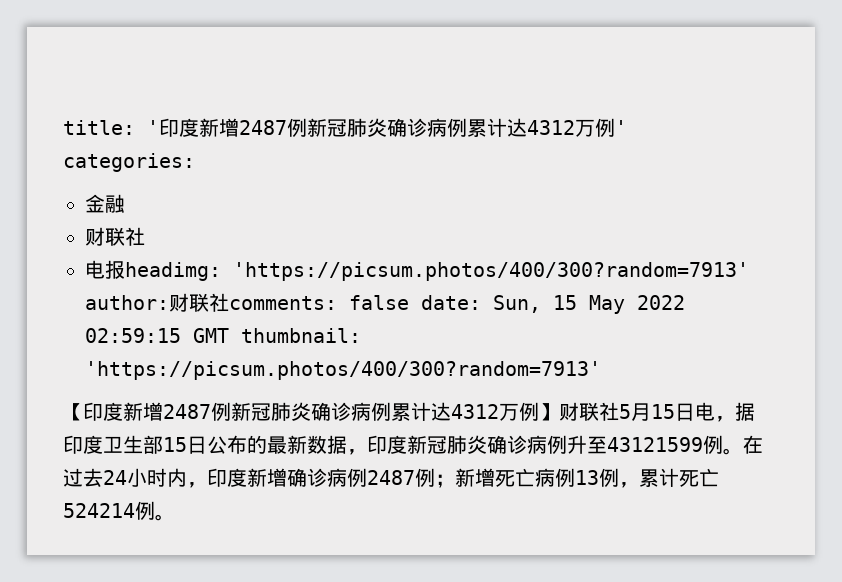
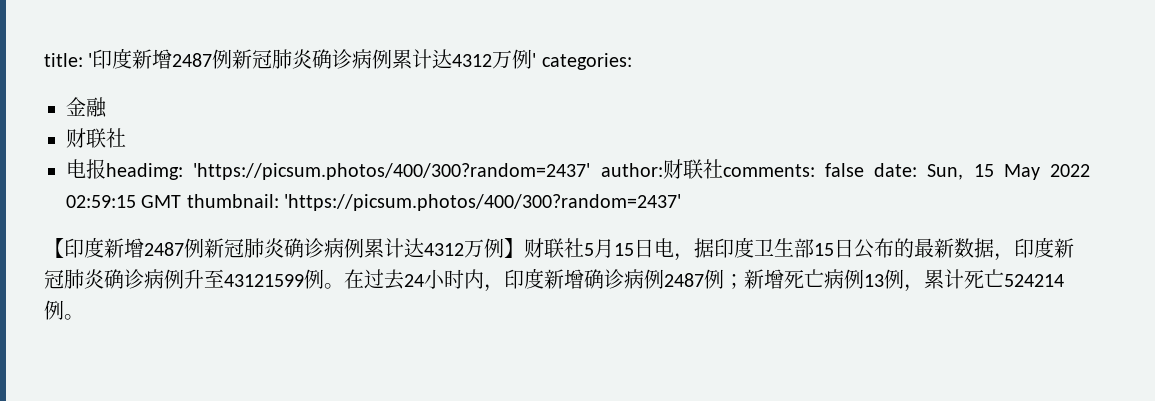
- 电报headimg: 'https://picsum.photos/400/300?random=7913' author:财联社comments: false date: Sun, 15 May 2022 02:59:15 GMT thumbnail: 'https://picsum.photos/400/300?random=7913'
+ 电报headimg: 'https://picsum.photos/400/300?random=2437' author:财联社comments: false date: Sun, 15 May 2022 02:59:15 GMT thumbnail: 'https://picsum.photos/400/300?random=2437'

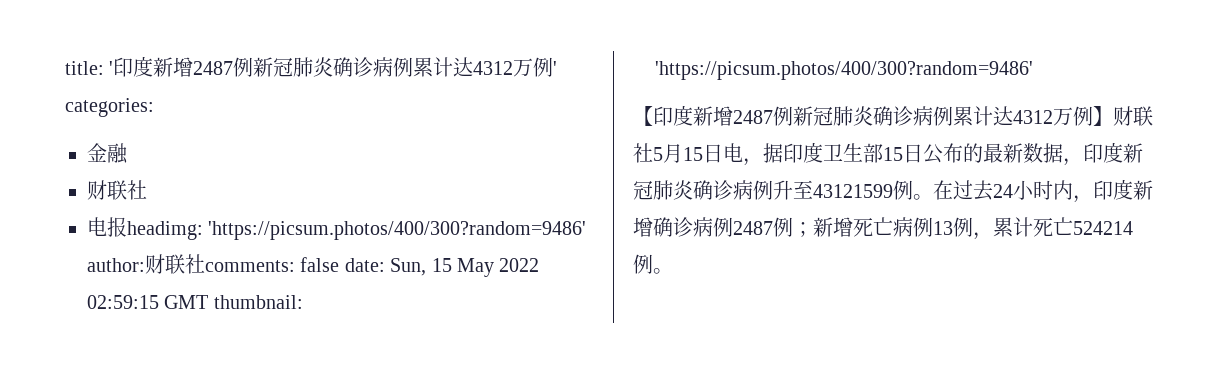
- 电报headimg: 'https://picsum.photos/400/300?random=2437' author:财联社comments: false date: Sun, 15 May 2022 02:59:15 GMT thumbnail: 'https://picsum.photos/400/300?random=2437'
+ 电报headimg: 'https://picsum.photos/400/300?random=9486' author:财联社comments: false date: Sun, 15 May 2022 02:59:15 GMT thumbnail: 'https://picsum.photos/400/300?random=9486'

